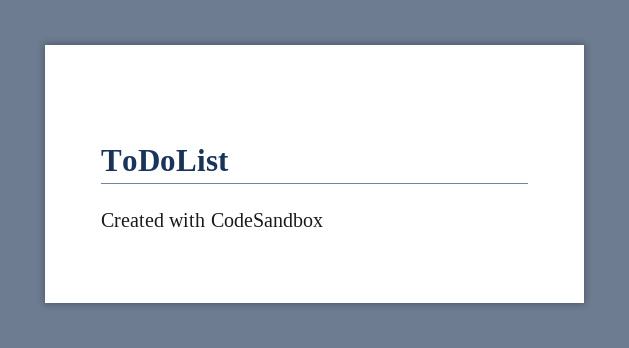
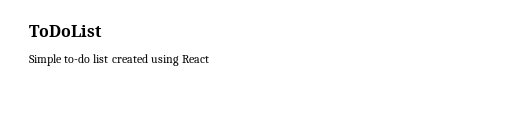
- Created with CodeSandbox
+ Simple to-do list created using React

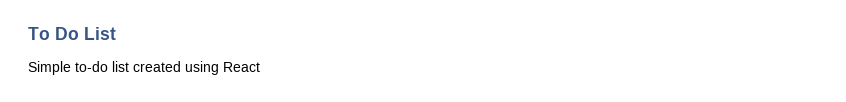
- ToDoList
+ To Do List

